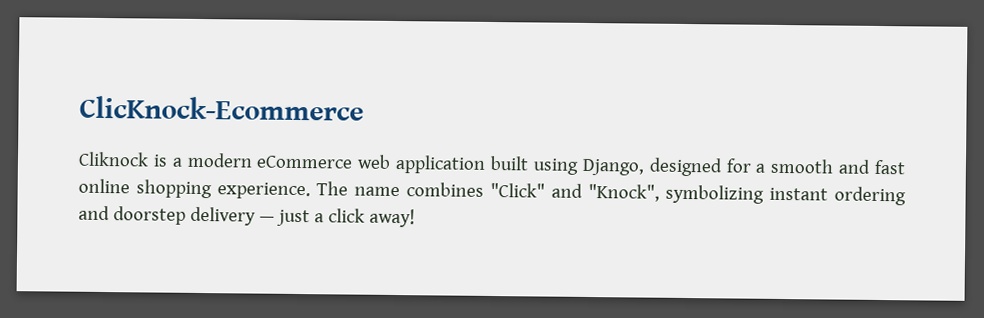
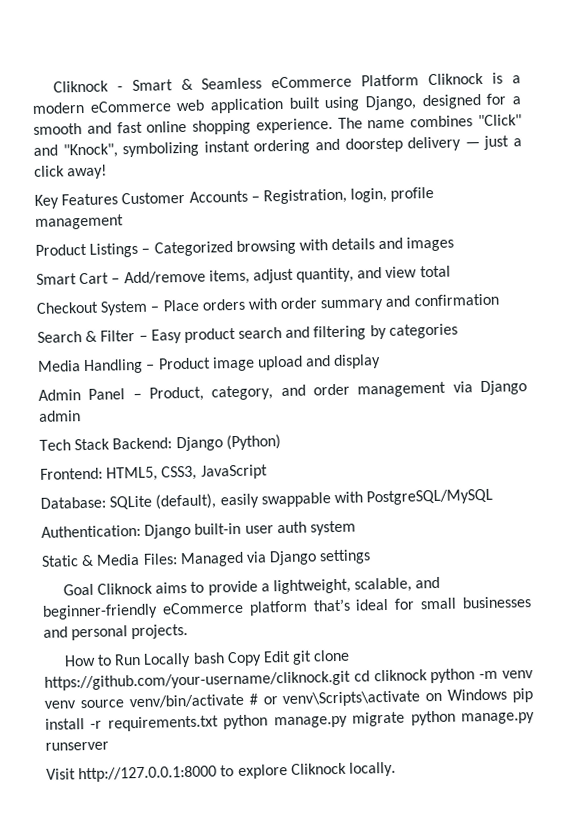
- ClicKnock-Ecommerce
- Cliknock is a modern eCommerce web application built using Django, designed for a smooth and fast online shopping experience.
+ Cliknock - Smart & Seamless eCommerce Platform Cliknock is a modern eCommerce web application built using Django, designed for a smooth and fast online shopping experience.
+ Key Features Customer Accounts – Registration, login, profile management
+ Product Listings – Categorized browsing with details and images
+ Smart Cart – Add/remove items, adjust quantity, and view total
+ Checkout System – Place orders with order summary and confirmation
+ Search & Filter – Easy product search and filtering by categories
+ Media Handling – Product image upload and display
+ Admin Panel – Product, category, and order management via Django admin
+ Tech Stack Backend: Django (Python)
+ Frontend: HTML5, CSS3, JavaScript
+ Database: SQLite (default), easily swappable with PostgreSQL/MySQL
+ Authentication: Django built-in user auth system
+ Static & Media Files: Managed via Django settings
+ Goal Cliknock aims to provide a lightweight, scalable, and beginner-friendly eCommerce platform that’s ideal for small businesses and personal projects.
+ How to Run Locally bash Copy Edit git clone https://github.com/your-username/cliknock.git cd cliknock python -m venv venv source venv/bin/activate # or venv\Scripts\activate on Windows pip install -r requirements.txt python manage.py migrate python manage.py runserver
+ Visit http://127.0.0.1:8000 to explore Cliknock locally.

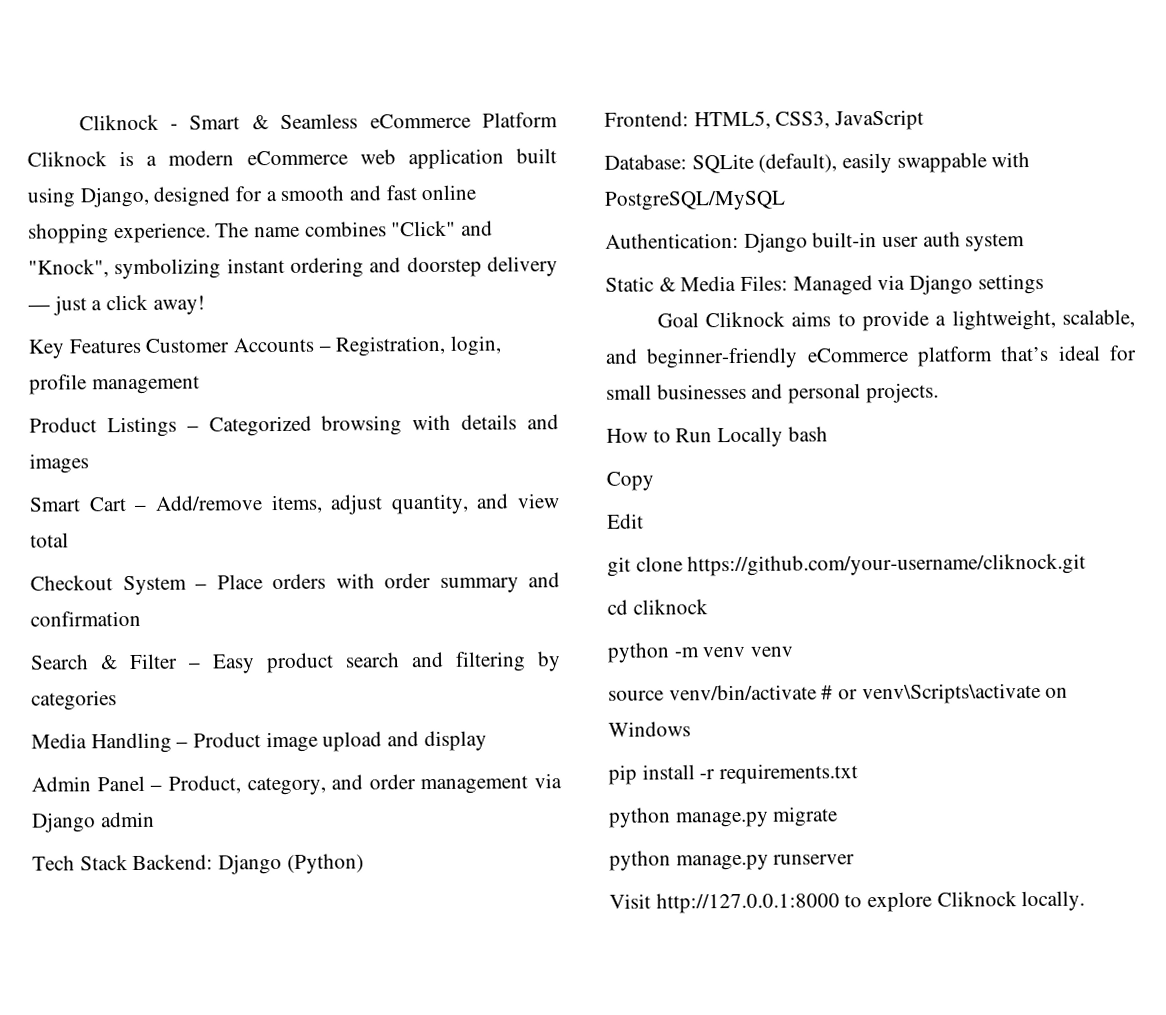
- How to Run Locally bash Copy Edit git clone https://github.com/your-username/cliknock.git cd cliknock python -m venv venv source venv/bin/activate # or venv\Scripts\activate on Windows pip install -r requirements.txt python manage.py migrate python manage.py runserver
+ How to Run Locally bash
+ Copy
+ Edit
+ git clone https://github.com/your-username/cliknock.git
+ cd cliknock
+ python -m venv venv
+ source venv/bin/activate # or venv\Scripts\activate on Windows
+ pip install -r requirements.txt
+ python manage.py migrate
+ python manage.py runserver

